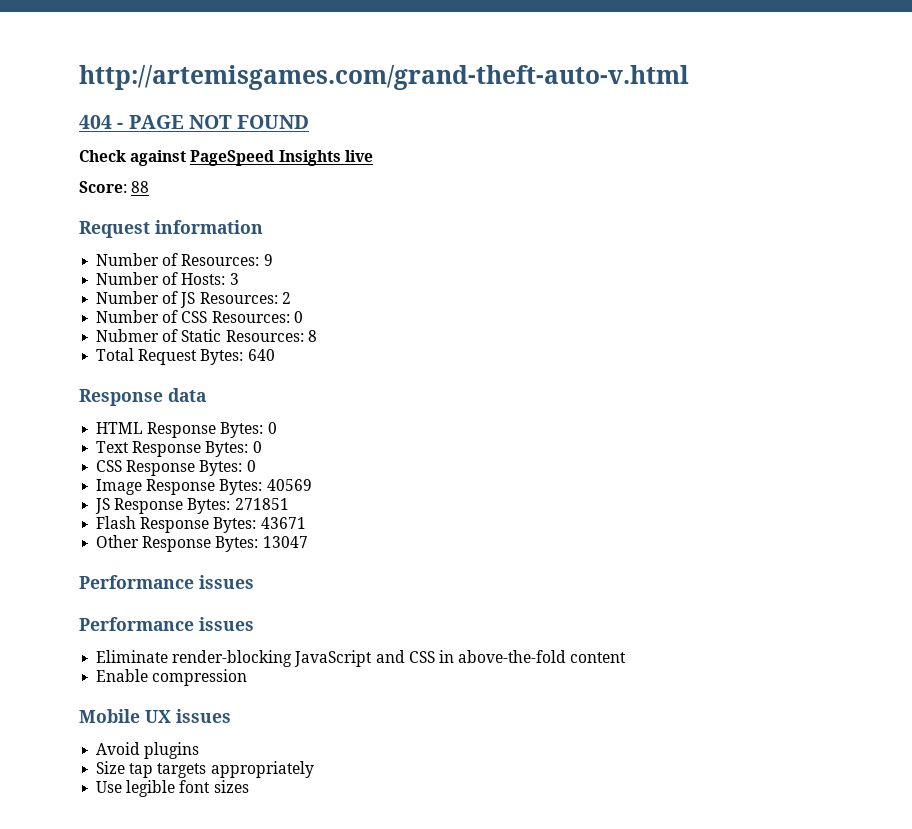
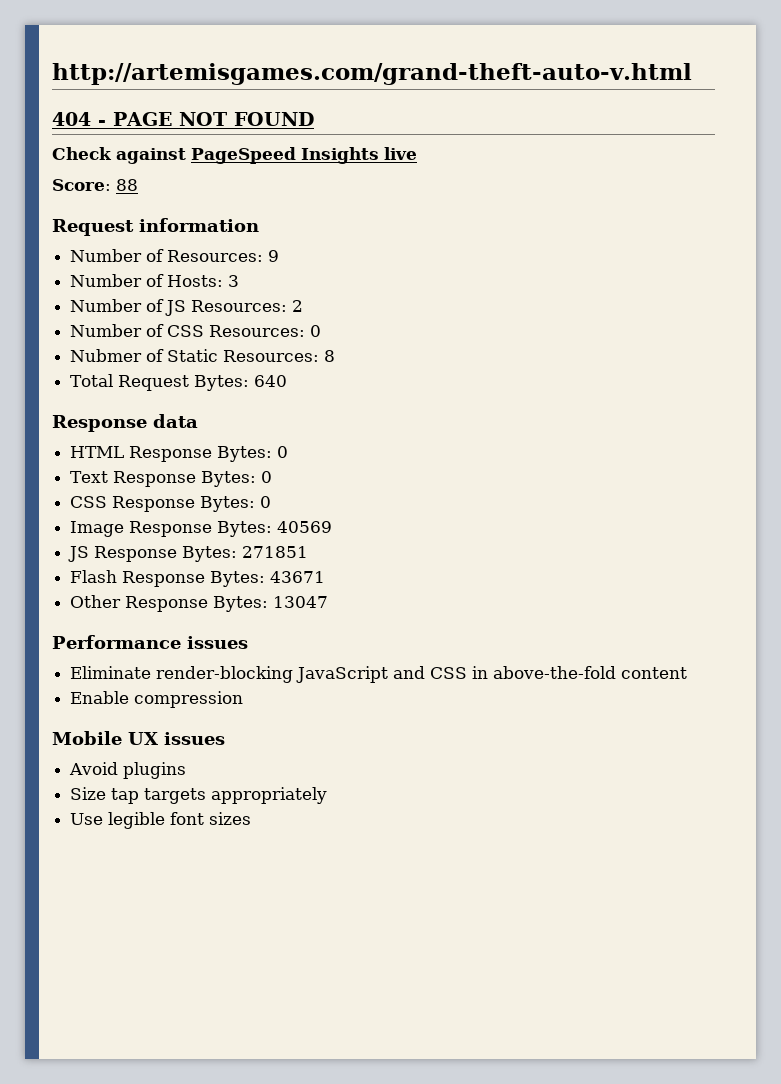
  Other Response Bytes: 13047
- Performance issues

